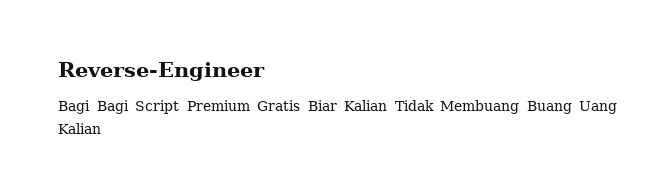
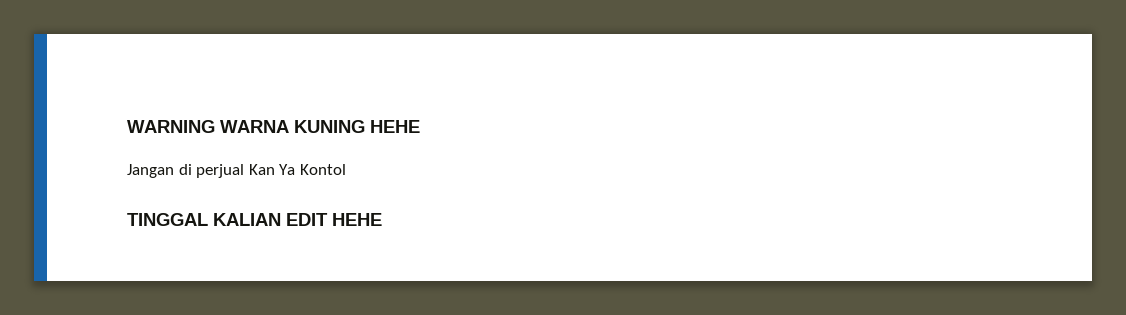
- Reverse-Engineer
- Bagi Bagi Script Premium Gratis Biar Kalian Tidak Membuang Buang Uang Kalian
+ WARNING WARNA KUNING HEHE
+ Jangan di perjual Kan Ya Kontol
+ TINGGAL KALIAN EDIT HEHE

